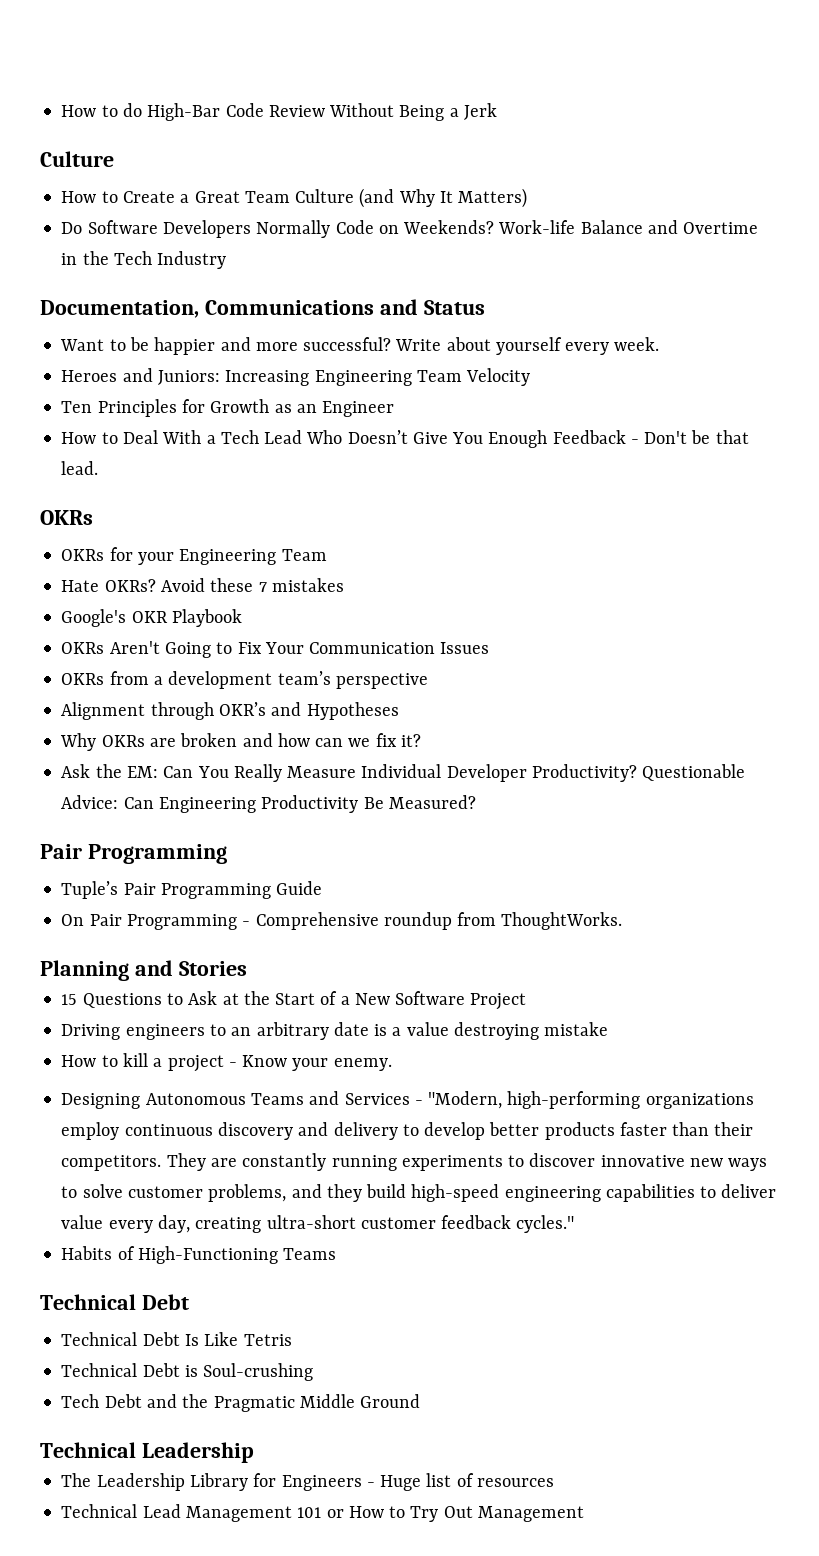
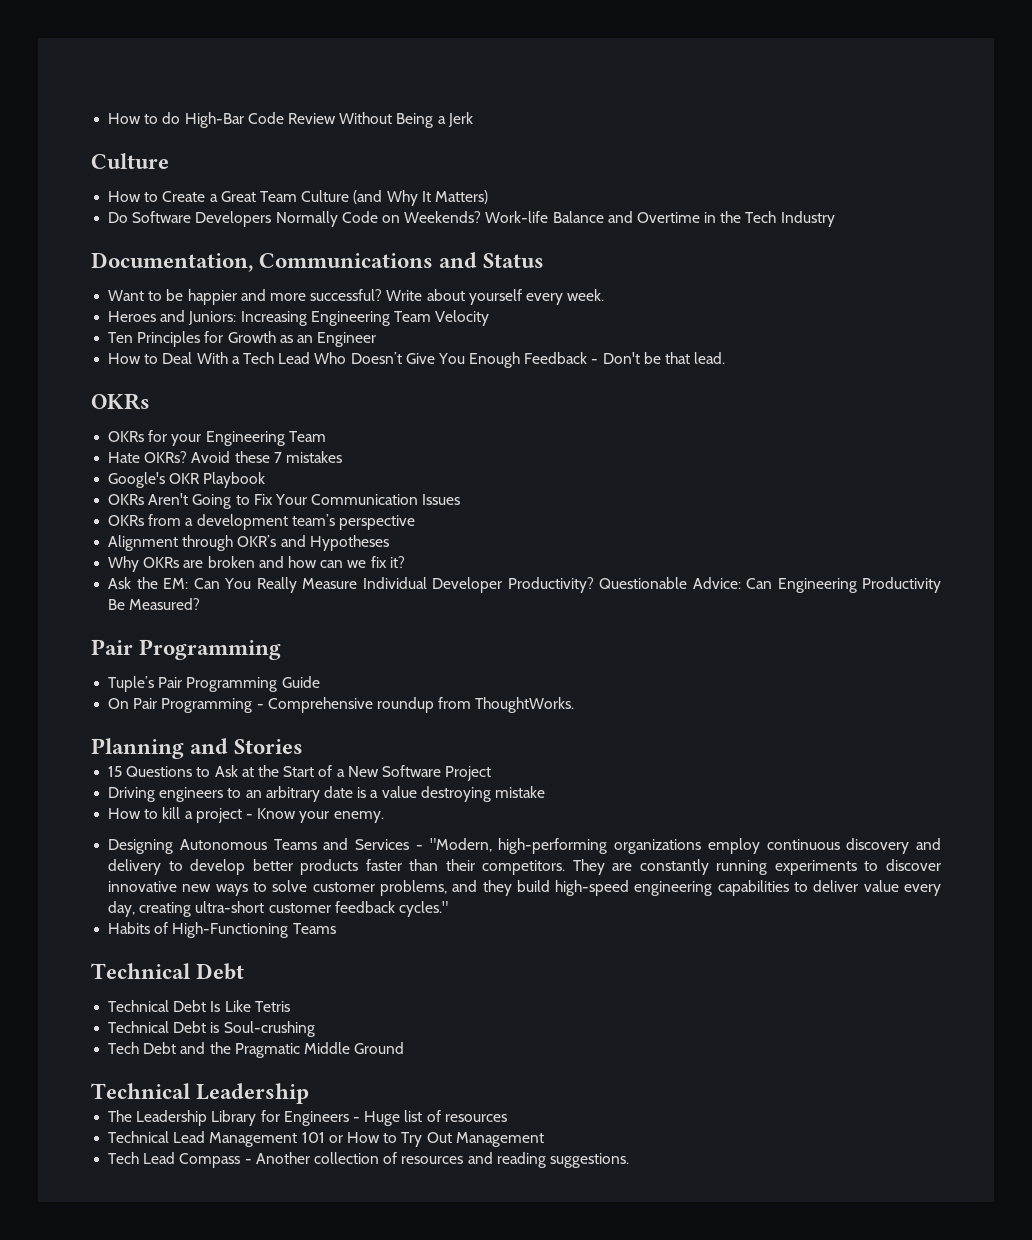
+ Tech Lead Compass - Another collection of resources and reading suggestions.

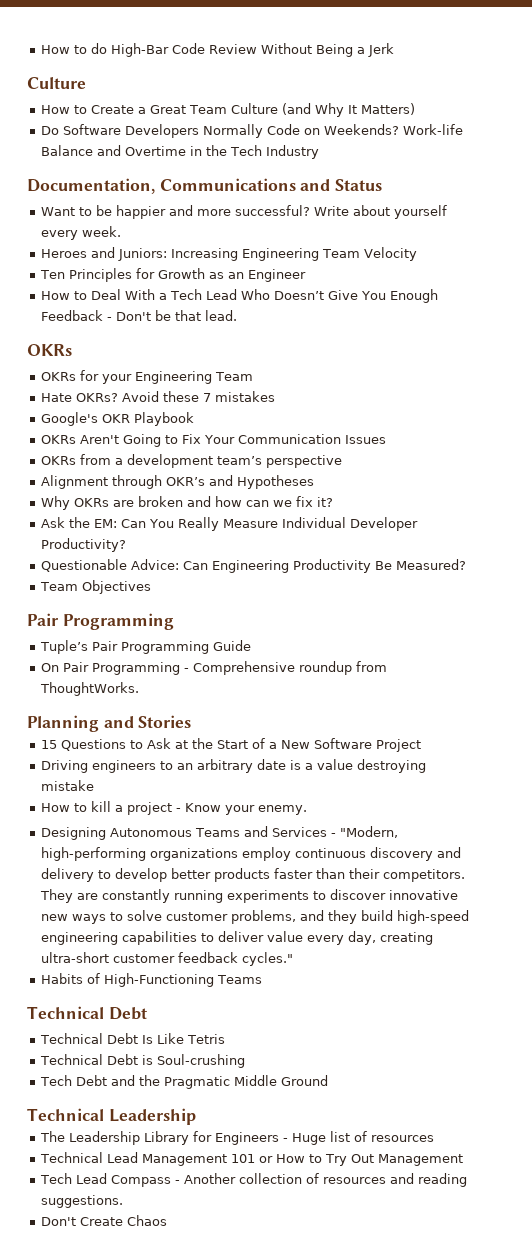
- Ask the EM: Can You Really Measure Individual Developer Productivity? Questionable Advice: Can Engineering Productivity Be Measured?
+ Ask the EM: Can You Really Measure Individual Developer Productivity?
+ Questionable Advice: Can Engineering Productivity Be Measured?
+ Team Objectives
+ Don't Create Chaos

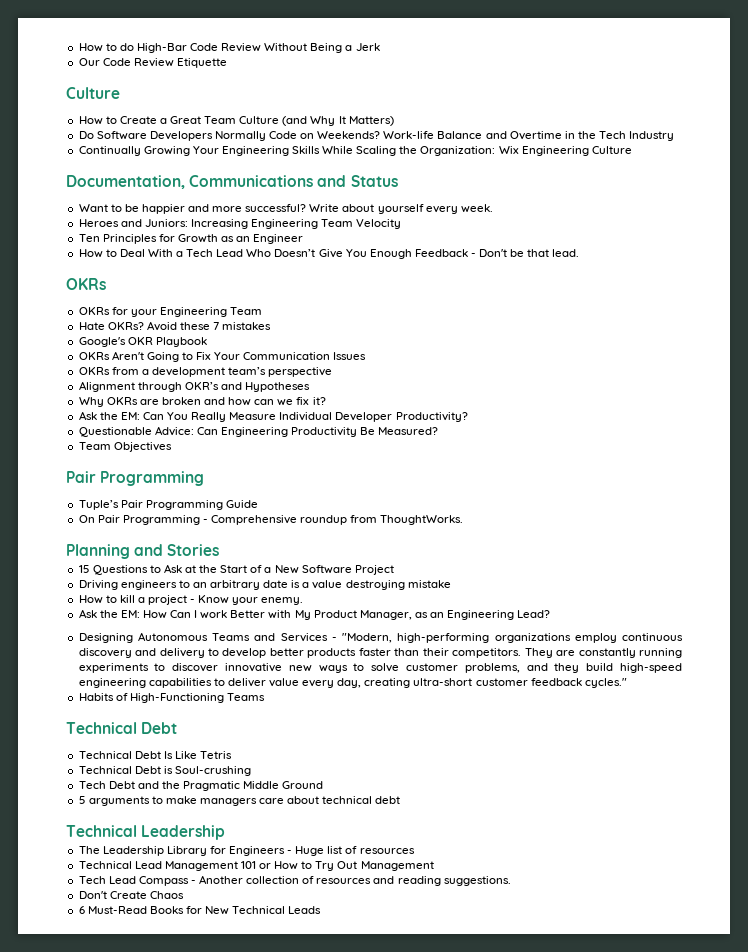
+ Our Code Review Etiquette
+ Continually Growing Your Engineering Skills While Scaling the Organization: Wix Engineering Culture
+ Ask the EM: How Can I work Better with My Product Manager, as an Engineering Lead?
+ 5 arguments to make managers care about technical debt
+ 6 Must-Read Books for New Technical Leads

